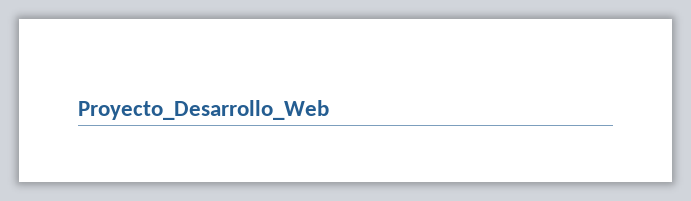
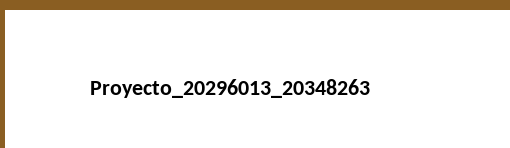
- Proyecto_Desarrollo_Web
+ Proyecto_20296013_20348263

